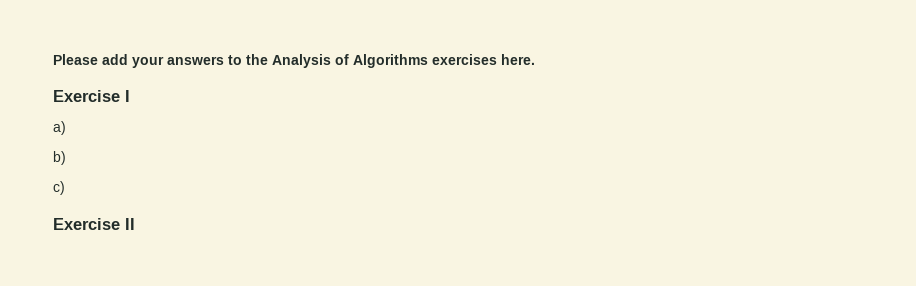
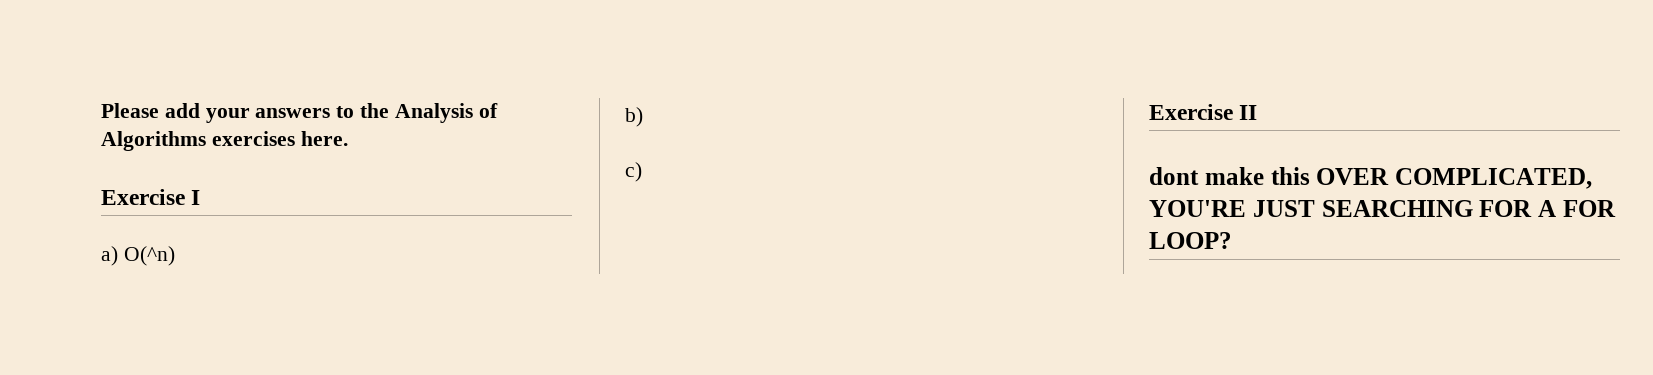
- a)
+ a) O(^n)
+ dont make this OVER COMPLICATED, YOU'RE JUST SEARCHING FOR A FOR LOOP?

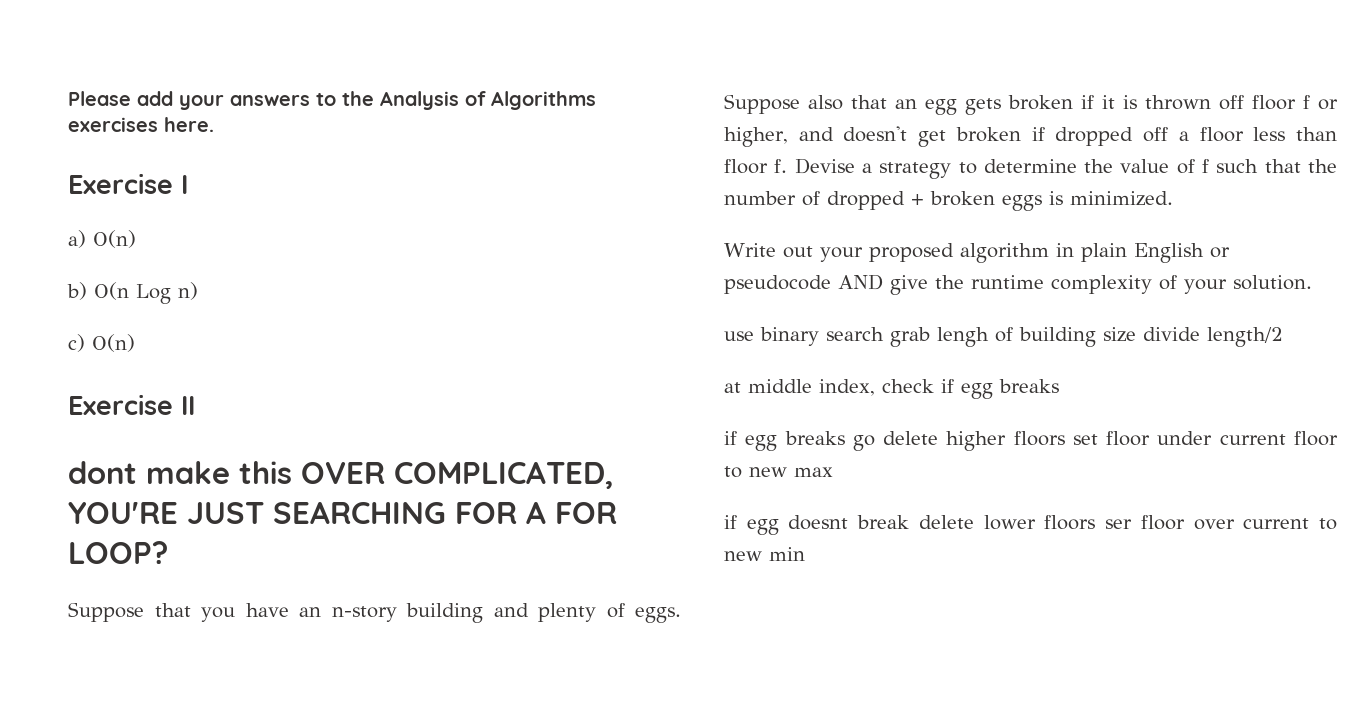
- a) O(^n)
+ a) O(n)
- b)
+ b) O(n Log n)
- c)
+ c) O(n)
+ Suppose that you have an n-story building and plenty of eggs. Suppose also that an egg gets broken if it is thrown off floor f or higher, and doesn't get broken if dropped off a floor less than floor f. Devise a strategy to determine the value of f such that the number of dropped + broken eggs is minimized.
+ Write out your proposed algorithm in plain English or pseudocode AND give the runtime complexity of your solution.
+ use binary search grab lengh of building size divide length/2
+ at middle index, check if egg breaks
+ if egg breaks go delete higher floors set floor under current floor to new max
+ if egg doesnt break delete lower floors ser floor over current to new min

